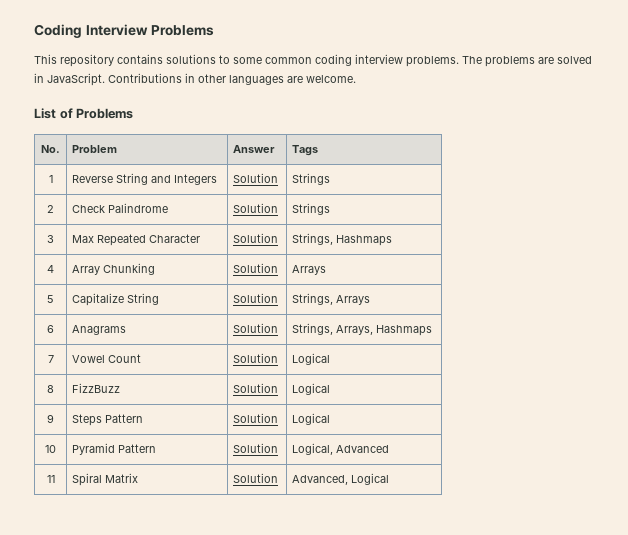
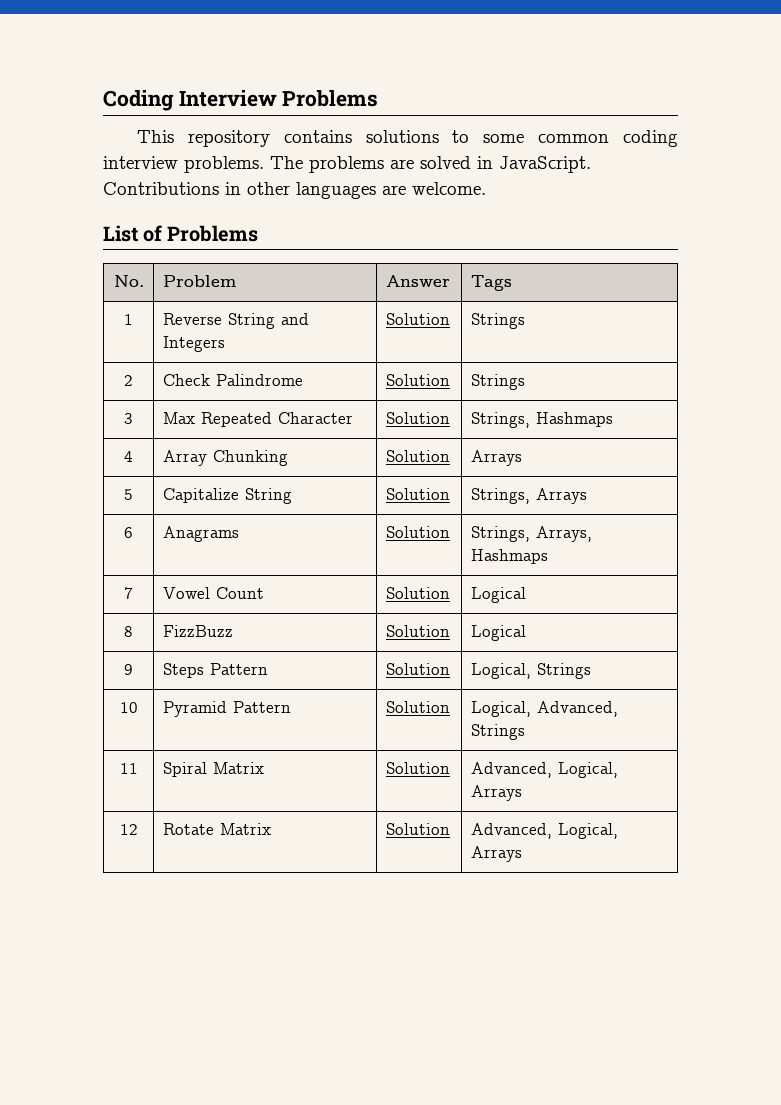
- 9 | Steps Pattern | Solution | Logical
+ 9 | Steps Pattern | Solution | Logical, Strings
- 10 | Pyramid Pattern | Solution | Logical, Advanced
+ 10 | Pyramid Pattern | Solution | Logical, Advanced, Strings
- 11 | Spiral Matrix | Solution | Advanced, Logical
+ 11 | Spiral Matrix | Solution | Advanced, Logical, Arrays
+ 12 | Rotate Matrix | Solution | Advanced, Logical, Arrays

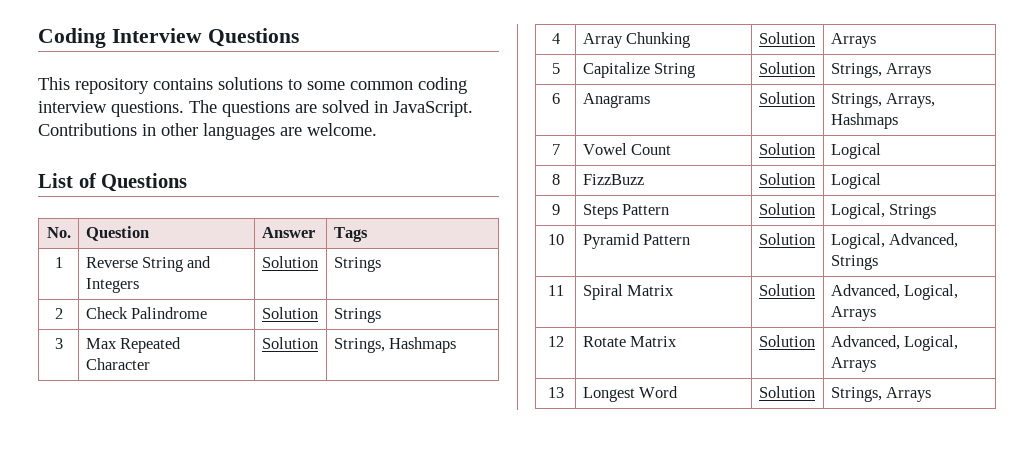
- Coding Interview Problems
+ Coding Interview Questions
- This repository contains solutions to some common coding interview problems. The problems are solved in JavaScript.
+ This repository contains solutions to some common coding interview questions. The questions are solved in JavaScript.
- List of Problems
+ List of Questions
- No. | Problem | Answer | Tags
+ No. | Question | Answer | Tags
+ 13 | Longest Word | Solution | Strings, Arrays

